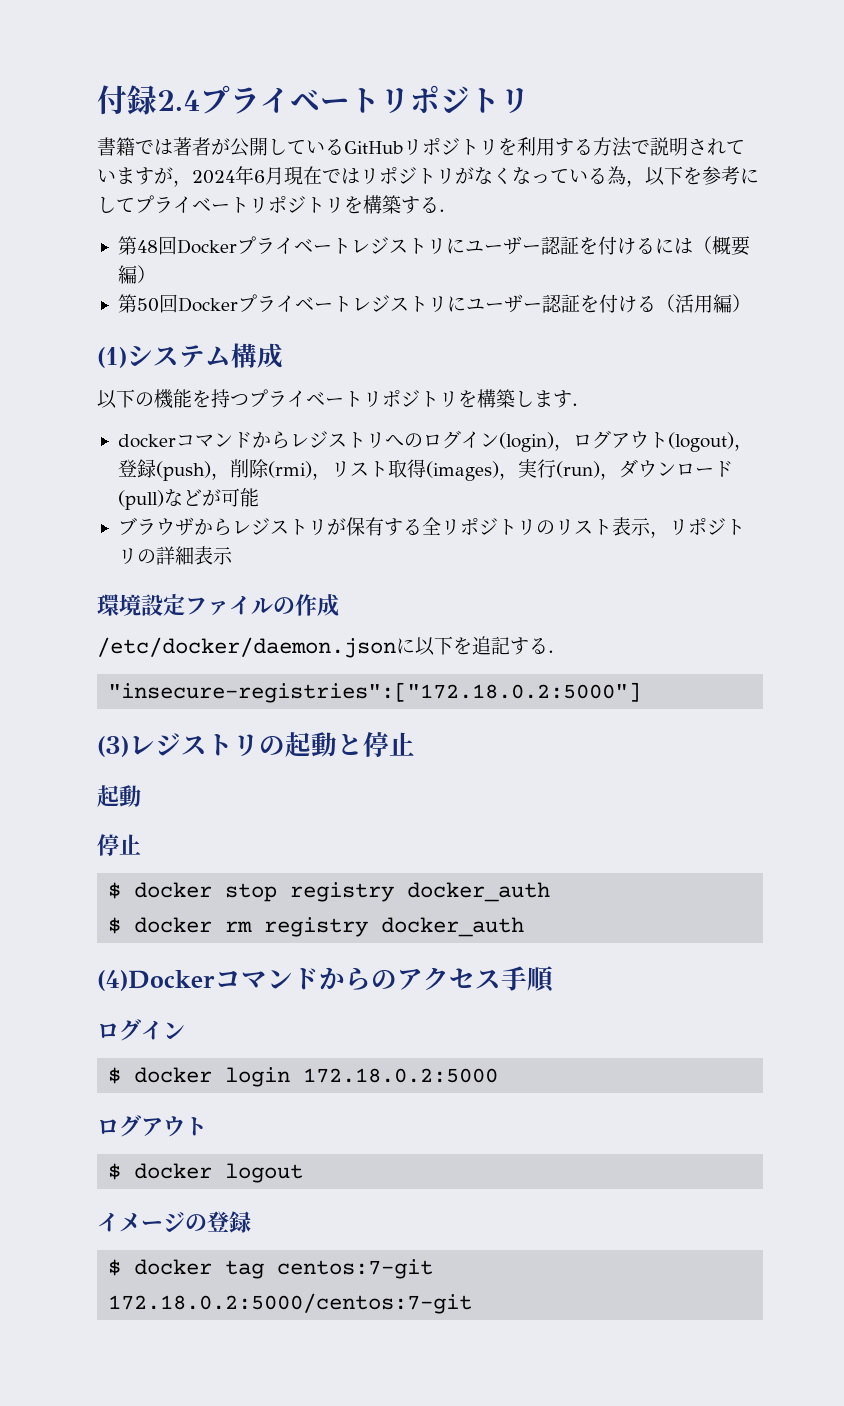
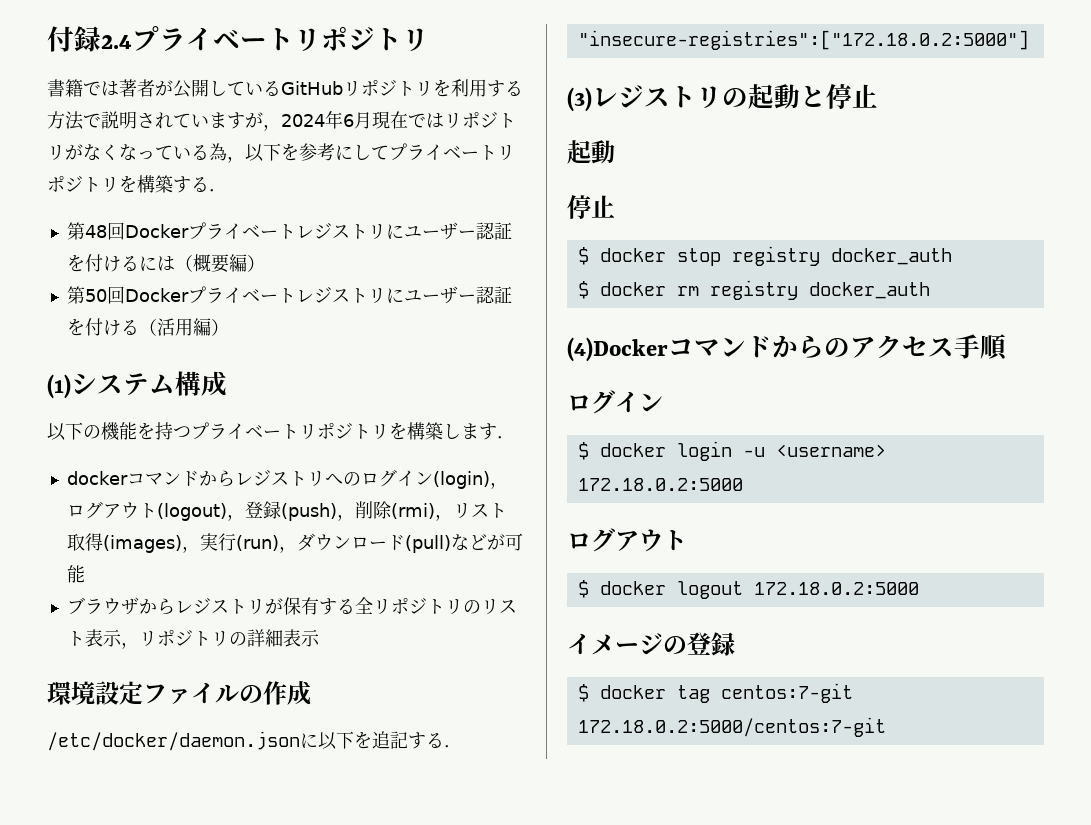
- $ docker login 172.18.0.2:5000
+ $ docker login -u <username> 172.18.0.2:5000
- $ docker logout
+ $ docker logout 172.18.0.2:5000

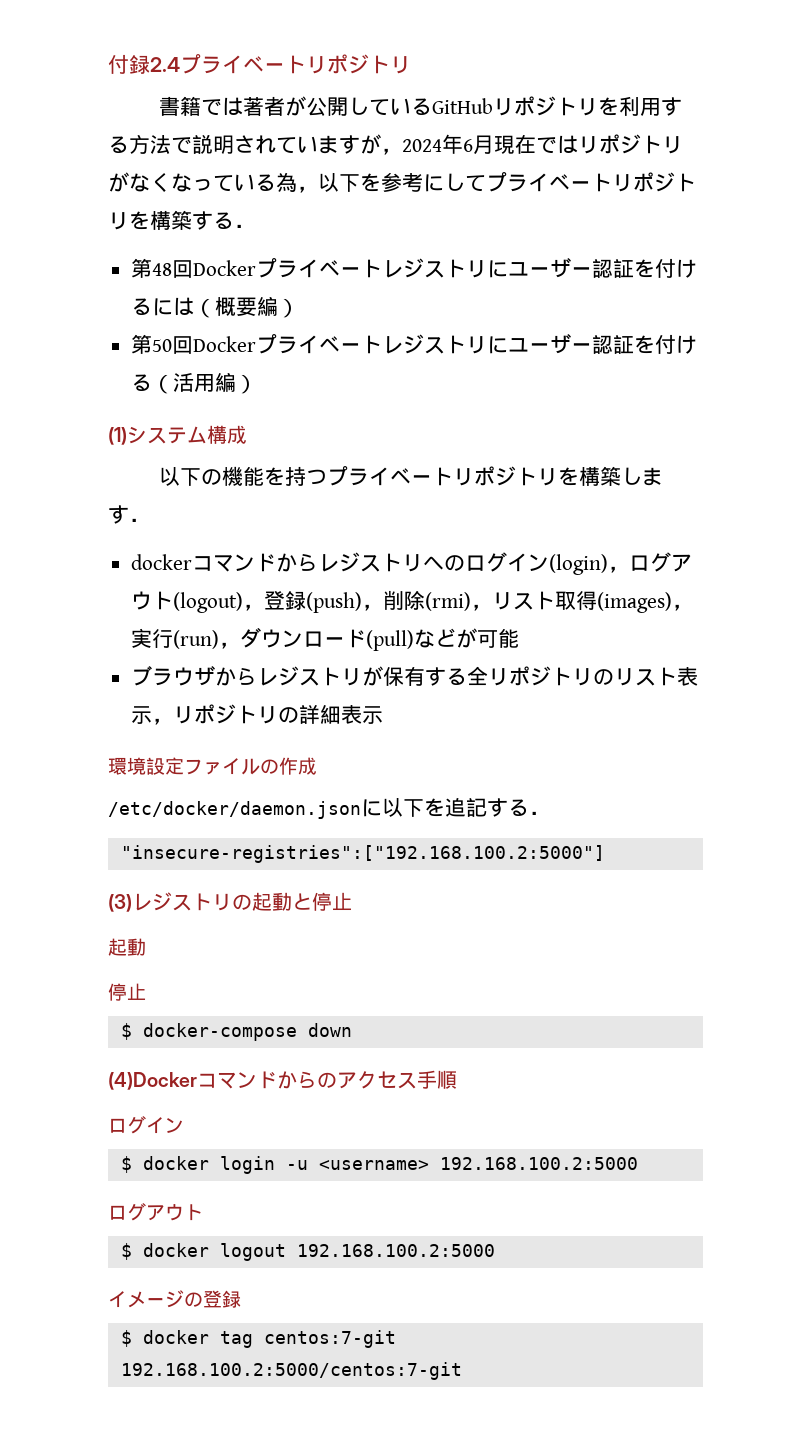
- "insecure-registries":["172.18.0.2:5000"]
+ "insecure-registries":["192.168.100.2:5000"]
- $ docker stop registry docker_auth
- $ docker rm registry docker_auth
+ $ docker-compose down
- $ docker login -u <username> 172.18.0.2:5000
+ $ docker login -u <username> 192.168.100.2:5000
- $ docker logout 172.18.0.2:5000
+ $ docker logout 192.168.100.2:5000
- $ docker tag centos:7-git 172.18.0.2:5000/centos:7-git
+ $ docker tag centos:7-git 192.168.100.2:5000/centos:7-git

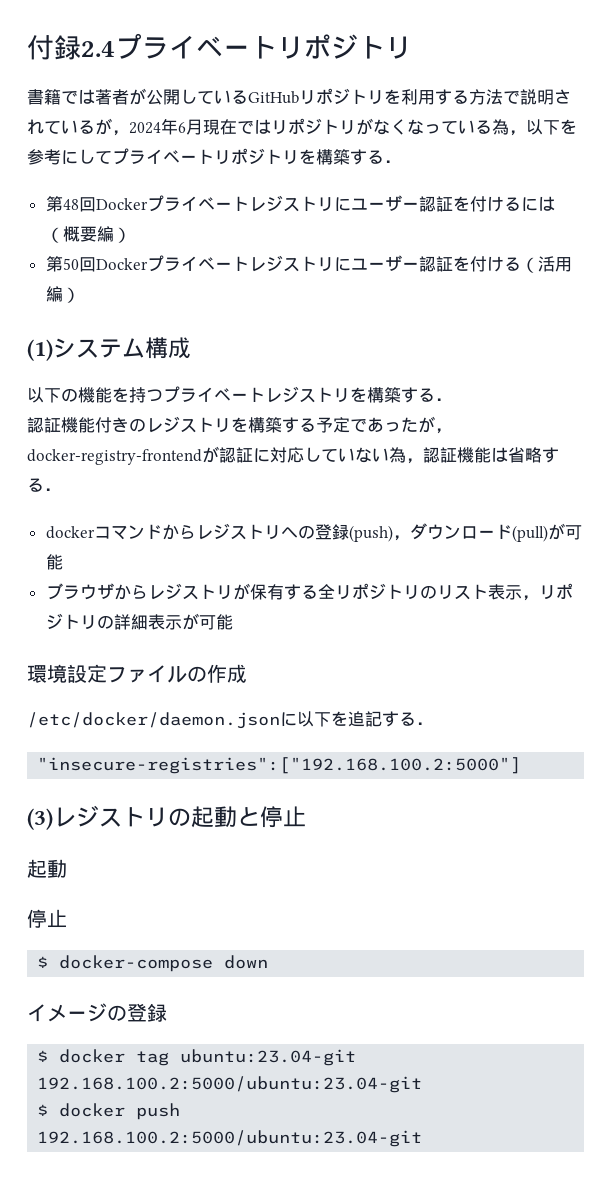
- 書籍では著者が公開しているGitHubリポジトリを利用する方法で説明されていますが，2024年6月現在ではリポジトリがなくなっている為，以下を参考にしてプライベートリポジトリを構築する．
+ 書籍では著者が公開しているGitHubリポジトリを利用する方法で説明されているが，2024年6月現在ではリポジトリがなくなっている為，以下を参考にしてプライベートリポジトリを構築する．
- 以下の機能を持つプライベートリポジトリを構築します．
+ 以下の機能を持つプライベートレジストリを構築する．
+ 認証機能付きのレジストリを構築する予定であったが，docker-registry-frontendが認証に対応していない為，認証機能は省略する．
- dockerコマンドからレジストリへのログイン(login)，ログアウト(logout)，登録(push)，削除(rmi)，リスト取得(images)，実行(run)，ダウンロード(pull)などが可能
+ dockerコマンドからレジストリへの登録(push)，ダウンロード(pull)が可能
- ブラウザからレジストリが保有する全リポジトリのリスト表示，リポジトリの詳細表示
+ ブラウザからレジストリが保有する全リポジトリのリスト表示，リポジトリの詳細表示が可能
- (4)Dockerコマンドからのアクセス手順
- ログイン
- $ docker login -u <username> 192.168.100.2:5000
- ログアウト
- $ docker logout 192.168.100.2:5000
- $ docker tag centos:7-git 192.168.100.2:5000/centos:7-git
+ $ docker tag ubuntu:23.04-git 192.168.100.2:5000/ubuntu:23.04-git
+ $ docker push 192.168.100.2:5000/ubuntu:23.04-git

